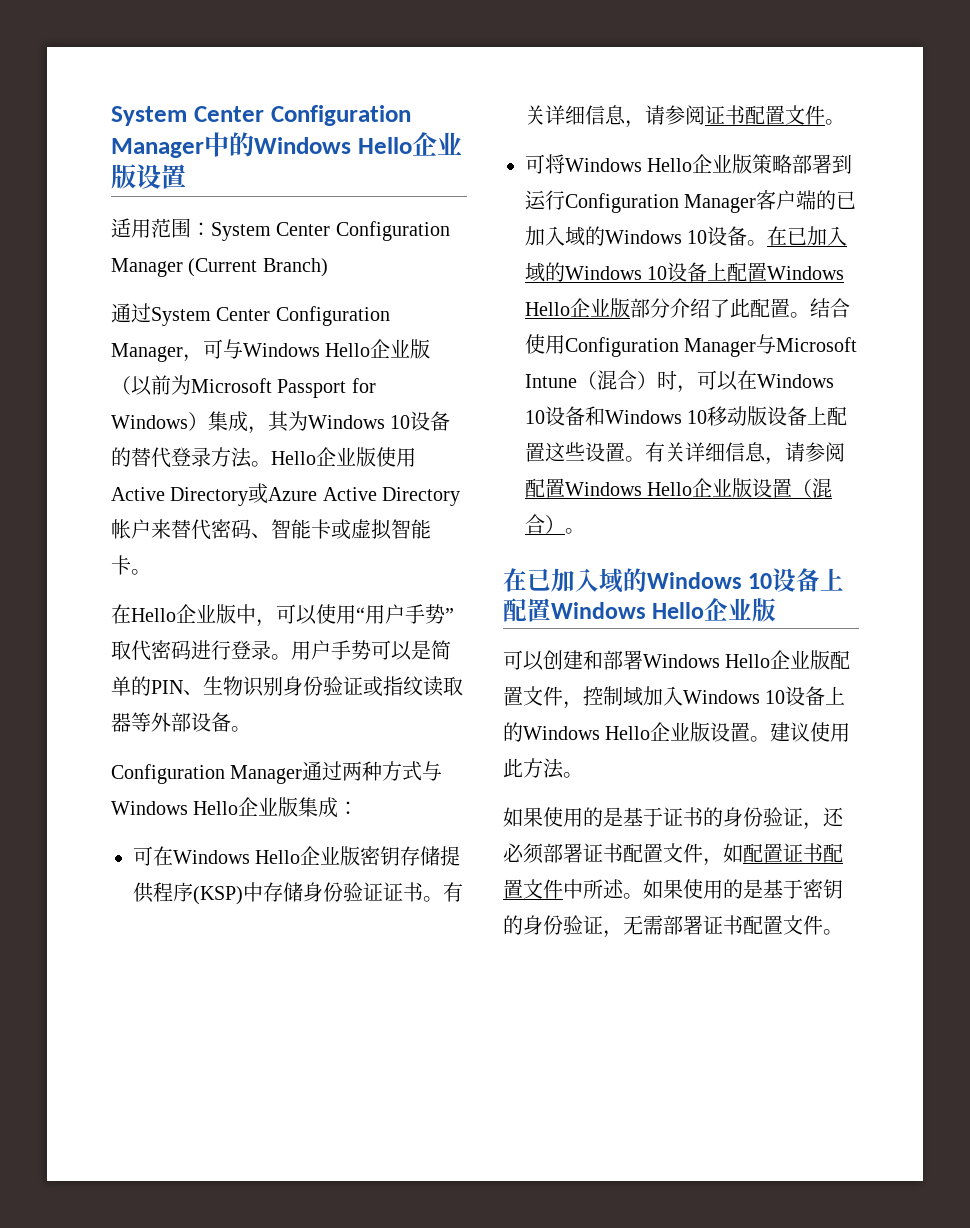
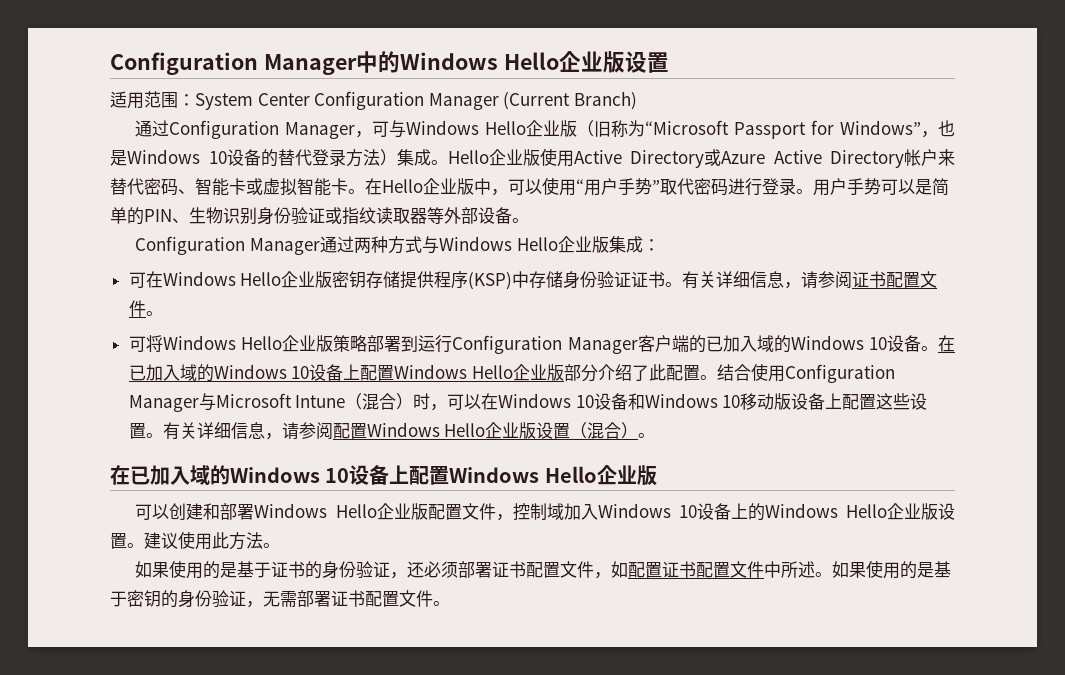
- System Center Configuration Manager中的Windows Hello企业版设置
+ Configuration Manager中的Windows Hello企业版设置
- 通过System Center Configuration Manager，可与Windows Hello企业版（以前为Microsoft Passport for Windows）集成，其为Windows 10设备的替代登录方法。
+ 通过Configuration Manager，可与Windows Hello企业版（旧称为“Microsoft Passport for Windows”，也是Windows 10设备的替代登录方法）集成。
- Hello企业版使用Active Directory或Azure Active Directory帐户来替代密码、智能卡或虚拟智能卡。
- 在Hello企业版中，可以使用“用户手势”取代密码进行登录。
+ Hello企业版使用Active Directory或Azure Active Directory帐户来替代密码、智能卡或虚拟智能卡。在Hello企业版中，可以使用“用户手势”取代密码进行登录。

